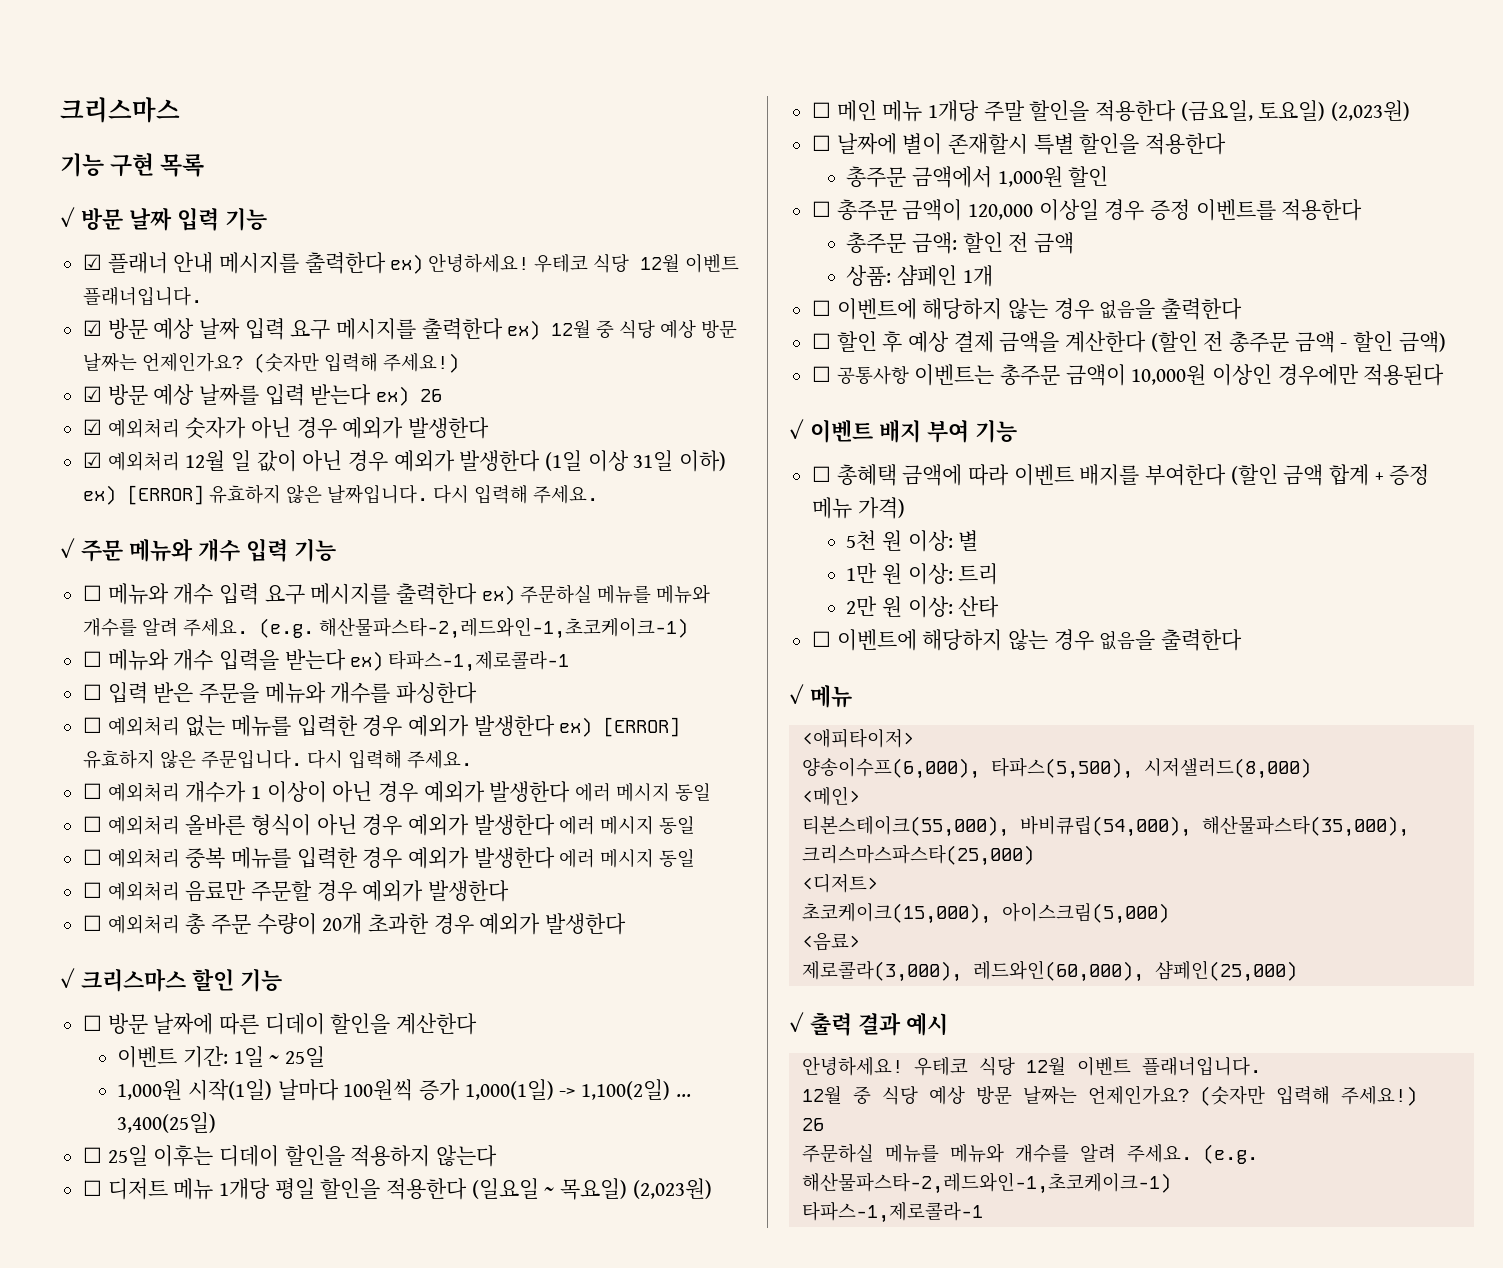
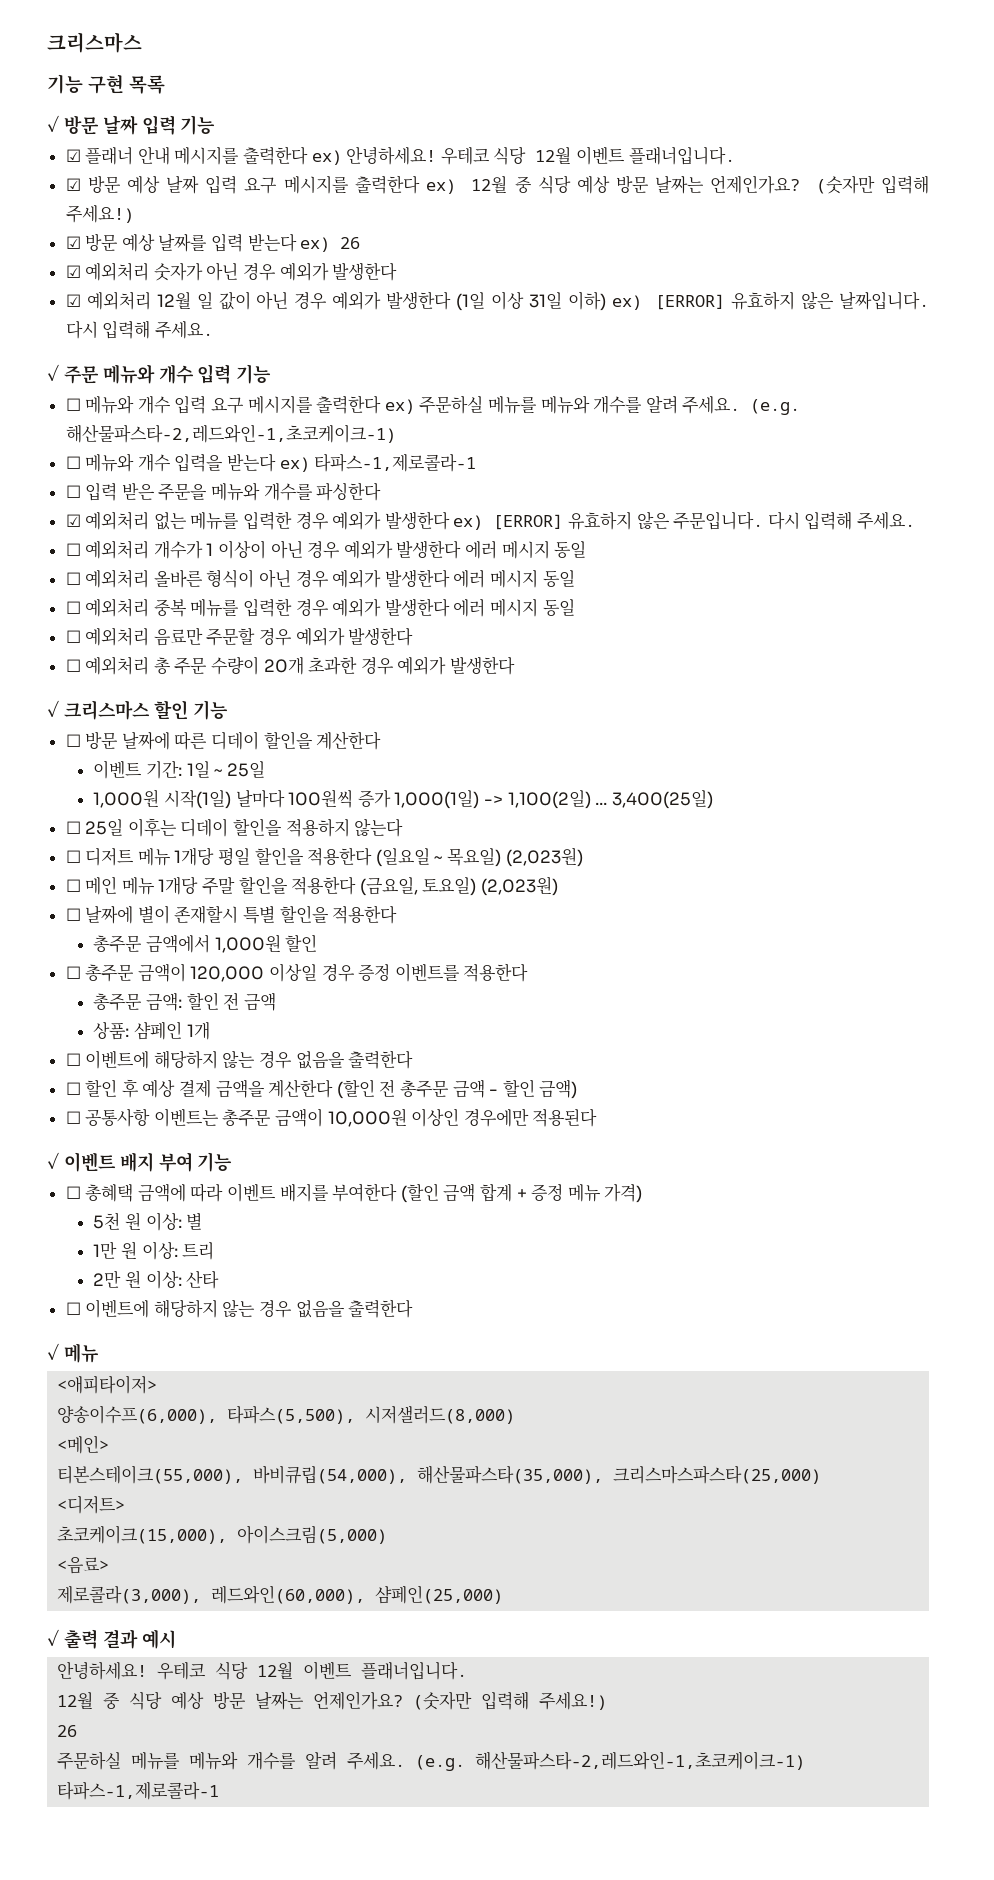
- ☐ 예외처리 없는 메뉴를 입력한 경우 예외가 발생한다 ex) [ERROR] 유효하지 않은 주문입니다.
+ ☑ 예외처리 없는 메뉴를 입력한 경우 예외가 발생한다 ex) [ERROR] 유효하지 않은 주문입니다.

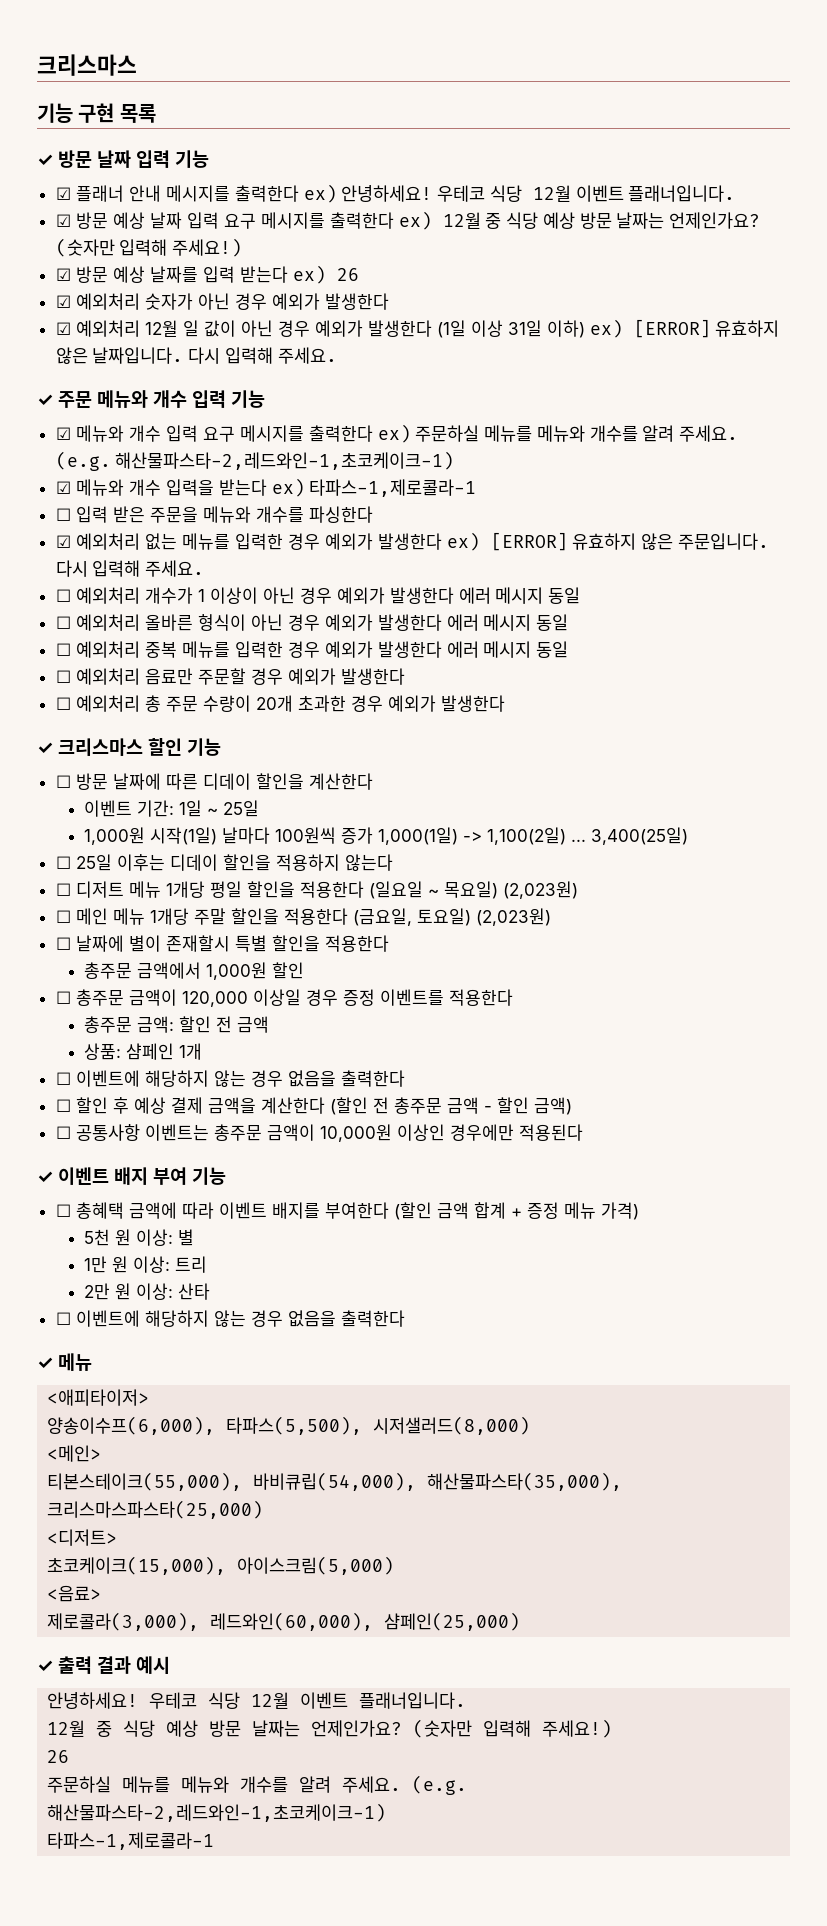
- ☐ 메뉴와 개수 입력 요구 메시지를 출력한다 ex) 주문하실 메뉴를 메뉴와 개수를 알려 주세요.
+ ☑ 메뉴와 개수 입력 요구 메시지를 출력한다 ex) 주문하실 메뉴를 메뉴와 개수를 알려 주세요.
- ☐ 메뉴와 개수 입력을 받는다 ex) 타파스-1,제로콜라-1
+ ☑ 메뉴와 개수 입력을 받는다 ex) 타파스-1,제로콜라-1

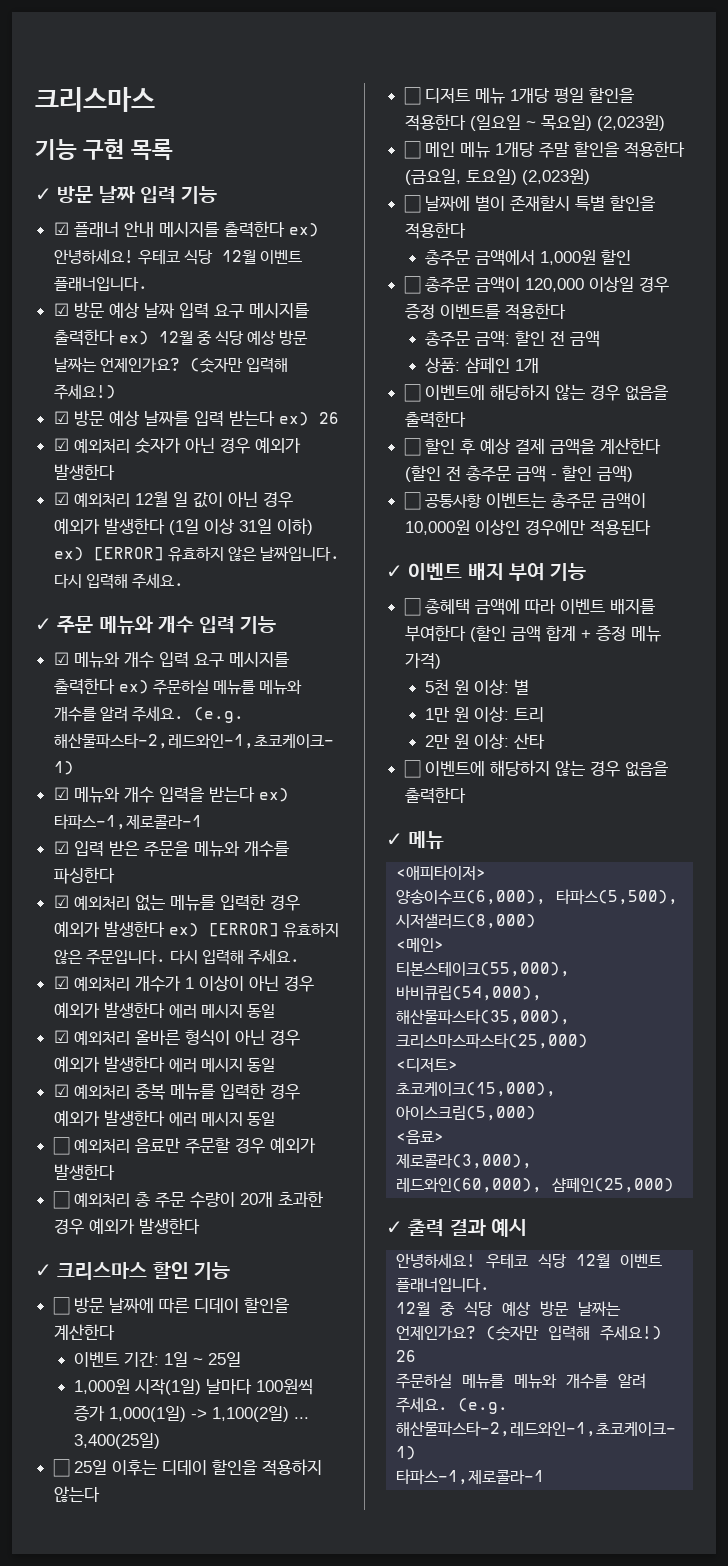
- ☐ 입력 받은 주문을 메뉴와 개수를 파싱한다
+ ☑ 입력 받은 주문을 메뉴와 개수를 파싱한다
- ☐ 예외처리 개수가 1 이상이 아닌 경우 예외가 발생한다 에러 메시지 동일
+ ☑ 예외처리 개수가 1 이상이 아닌 경우 예외가 발생한다 에러 메시지 동일
- ☐ 예외처리 올바른 형식이 아닌 경우 예외가 발생한다 에러 메시지 동일
+ ☑ 예외처리 올바른 형식이 아닌 경우 예외가 발생한다 에러 메시지 동일
- ☐ 예외처리 중복 메뉴를 입력한 경우 예외가 발생한다 에러 메시지 동일
+ ☑ 예외처리 중복 메뉴를 입력한 경우 예외가 발생한다 에러 메시지 동일

